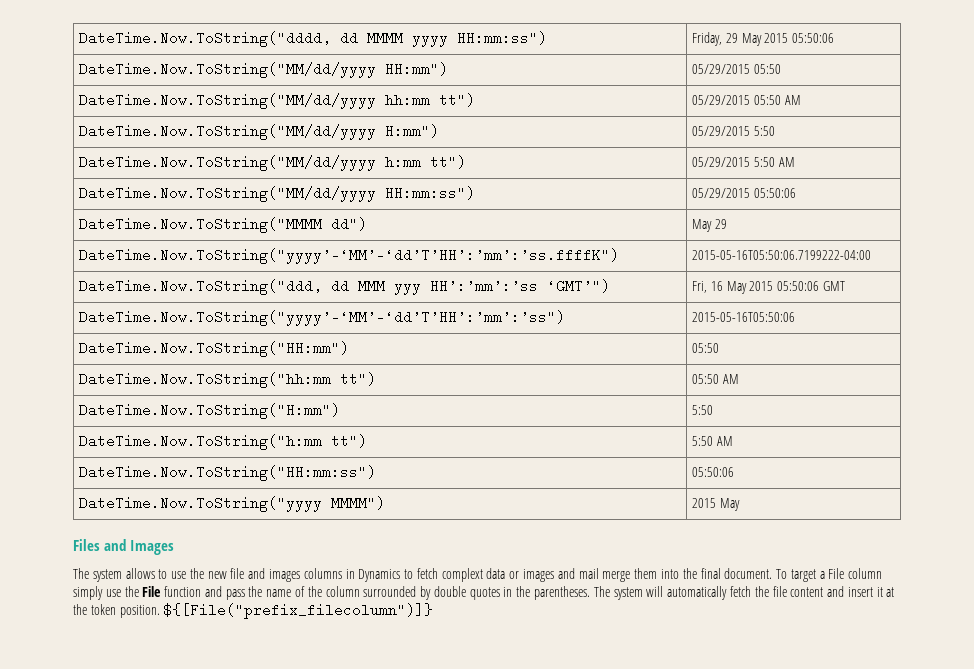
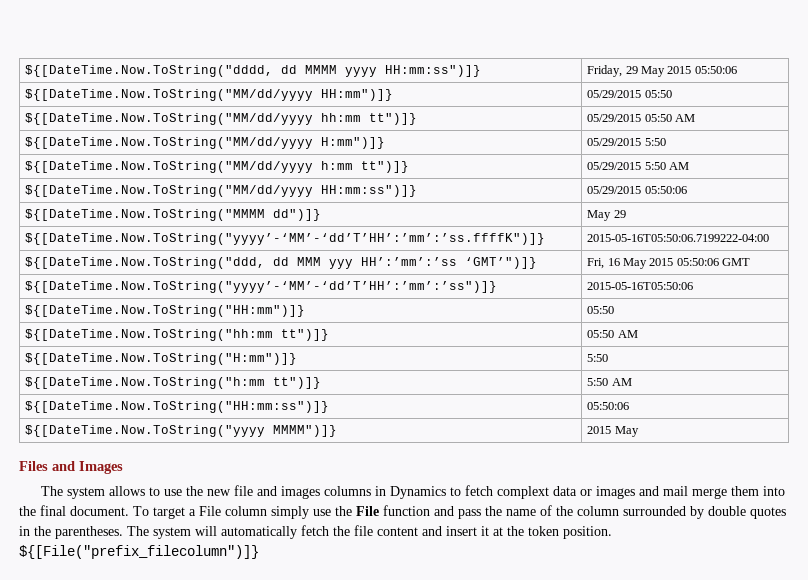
- DateTime.Now.ToString("dddd, dd MMMM yyyy HH:mm:ss") | Friday, 29 May 2015 05:50:06
+ ${[DateTime.Now.ToString("dddd, dd MMMM yyyy HH:mm:ss")]} | Friday, 29 May 2015 05:50:06
- DateTime.Now.ToString("MM/dd/yyyy HH:mm") | 05/29/2015 05:50
+ ${[DateTime.Now.ToString("MM/dd/yyyy HH:mm")]} | 05/29/2015 05:50
- DateTime.Now.ToString("MM/dd/yyyy hh:mm tt") | 05/29/2015 05:50 AM
+ ${[DateTime.Now.ToString("MM/dd/yyyy hh:mm tt")]} | 05/29/2015 05:50 AM
- DateTime.Now.ToString("MM/dd/yyyy H:mm") | 05/29/2015 5:50
+ ${[DateTime.Now.ToString("MM/dd/yyyy H:mm")]} | 05/29/2015 5:50
- DateTime.Now.ToString("MM/dd/yyyy h:mm tt") | 05/29/2015 5:50 AM
+ ${[DateTime.Now.ToString("MM/dd/yyyy h:mm tt")]} | 05/29/2015 5:50 AM
- DateTime.Now.ToString("MM/dd/yyyy HH:mm:ss") | 05/29/2015 05:50:06
+ ${[DateTime.Now.ToString("MM/dd/yyyy HH:mm:ss")]} | 05/29/2015 05:50:06
- DateTime.Now.ToString("MMMM dd") | May 29
+ ${[DateTime.Now.ToString("MMMM dd")]} | May 29
- DateTime.Now.ToString("yyyy’-‘MM’-‘dd’T’HH’:’mm’:’ss.ffffK") | 2015-05-16T05:50:06.7199222-04:00
+ ${[DateTime.Now.ToString("yyyy’-‘MM’-‘dd’T’HH’:’mm’:’ss.ffffK")]} | 2015-05-16T05:50:06.7199222-04:00
- DateTime.Now.ToString("ddd, dd MMM yyy HH’:’mm’:’ss ‘GMT’") | Fri, 16 May 2015 05:50:06 GMT
+ ${[DateTime.Now.ToString("ddd, dd MMM yyy HH’:’mm’:’ss ‘GMT’")]} | Fri, 16 May 2015 05:50:06 GMT
- DateTime.Now.ToString("yyyy’-‘MM’-‘dd’T’HH’:’mm’:’ss") | 2015-05-16T05:50:06
+ ${[DateTime.Now.ToString("yyyy’-‘MM’-‘dd’T’HH’:’mm’:’ss")]} | 2015-05-16T05:50:06
- DateTime.Now.ToString("HH:mm") | 05:50
- DateTime.Now.ToString("hh:mm tt") | 05:50 AM
- DateTime.Now.ToString("H:mm") | 5:50
- DateTime.Now.ToString("h:mm tt") | 5:50 AM
- DateTime.Now.ToString("HH:mm:ss") | 05:50:06
- DateTime.Now.ToString("yyyy MMMM") | 2015 May
+ ${[DateTime.Now.ToString("HH:mm")]} | 05:50
+ ${[DateTime.Now.ToString("hh:mm tt")]} | 05:50 AM
+ ${[DateTime.Now.ToString("H:mm")]} | 5:50
+ ${[DateTime.Now.ToString("h:mm tt")]} | 5:50 AM
+ ${[DateTime.Now.ToString("HH:mm:ss")]} | 05:50:06
+ ${[DateTime.Now.ToString("yyyy MMMM")]} | 2015 May

